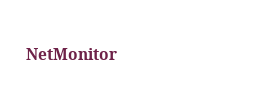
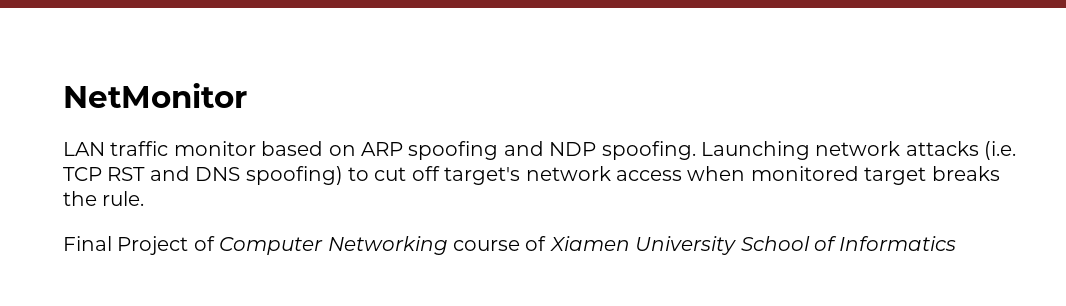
+ LAN traffic monitor based on ARP spoofing and NDP spoofing. Launching network attacks (i.e. TCP RST and DNS spoofing) to cut off target's network access when monitored target breaks the rule.
+ Final Project of Computer Networking course of Xiamen University School of Informatics

